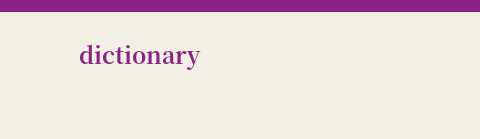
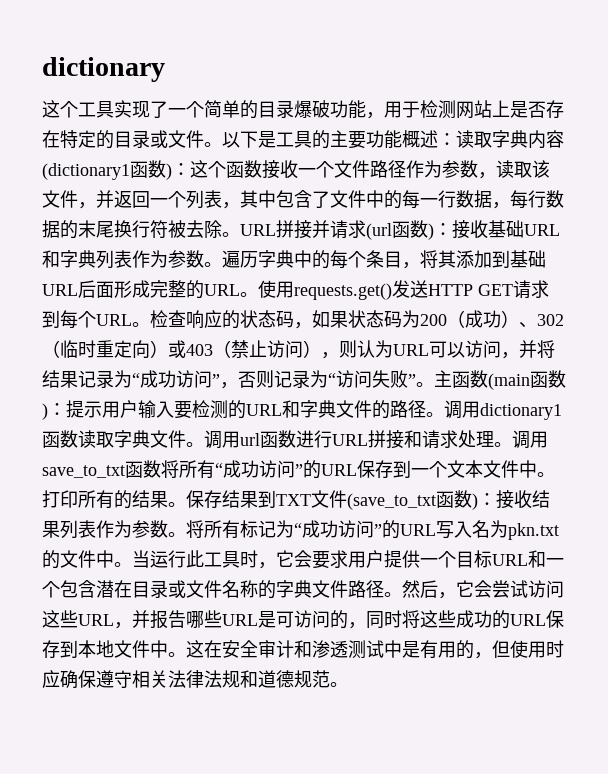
+ 这个工具实现了一个简单的目录爆破功能，用于检测网站上是否存在特定的目录或文件。以下是工具的主要功能概述：读取字典内容(dictionary1函数)：这个函数接收一个文件路径作为参数，读取该文件，并返回一个列表，其中包含了文件中的每一行数据，每行数据的末尾换行符被去除。URL拼接并请求(url函数)：接收基础URL和字典列表作为参数。遍历字典中的每个条目，将其添加到基础URL后面形成完整的URL。使用requests.get()发送HTTP GET请求到每个URL。检查响应的状态码，如果状态码为200（成功）、302（临时重定向）或403（禁止访问），则认为URL可以访问，并将结果记录为“成功访问”，否则记录为“访问失败”。主函数(main函数)：提示用户输入要检测的URL和字典文件的路径。调用dictionary1函数读取字典文件。调用url函数进行URL拼接和请求处理。调用save_to_txt函数将所有“成功访问”的URL保存到一个文本文件中。打印所有的结果。保存结果到TXT文件(save_to_txt函数)：接收结果列表作为参数。将所有标记为“成功访问”的URL写入名为pkn.txt的文件中。当运行此工具时，它会要求用户提供一个目标URL和一个包含潜在目录或文件名称的字典文件路径。然后，它会尝试访问这些URL，并报告哪些URL是可访问的，同时将这些成功的URL保存到本地文件中。这在安全审计和渗透测试中是有用的，但使用时应确保遵守相关法律法规和道德规范。

